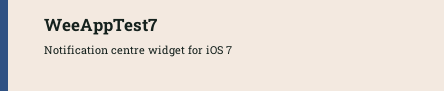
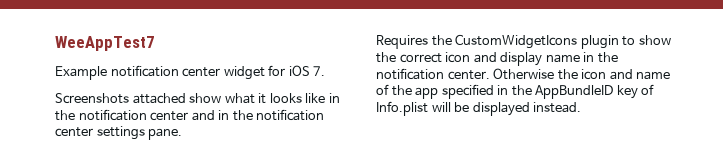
- Notification centre widget for iOS 7
+ Example notification center widget for iOS 7.
+ Screenshots attached show what it looks like in the notification center and in the notification center settings pane.
+ Requires the CustomWidgetIcons plugin to show the correct icon and display name in the notification center. Otherwise the icon and name of the app specified in the AppBundleID key of Info.plist will be displayed instead.

